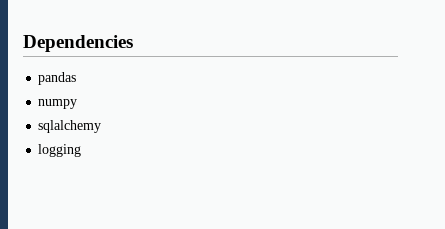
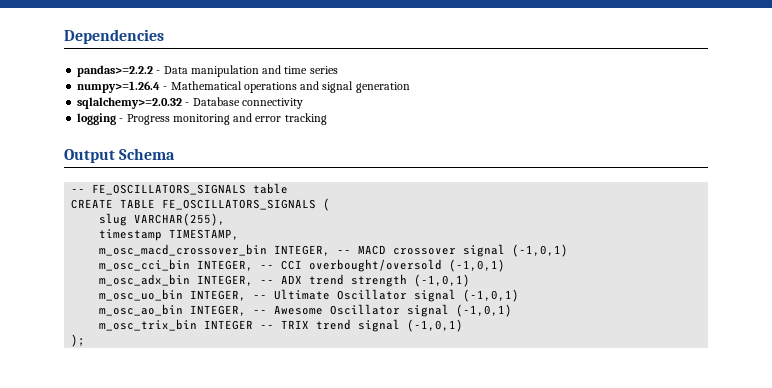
- pandas
- numpy
- sqlalchemy
- logging
+ pandas>=2.2.2 - Data manipulation and time series
+ numpy>=1.26.4 - Mathematical operations and signal generation
+ sqlalchemy>=2.0.32 - Database connectivity
+ logging - Progress monitoring and error tracking
+ Output Schema
+ -- FE_OSCILLATORS_SIGNALS table
+ CREATE TABLE FE_OSCILLATORS_SIGNALS (
+ slug VARCHAR(255),
+ timestamp TIMESTAMP,
+ m_osc_macd_crossover_bin INTEGER, -- MACD crossover signal (-1,0,1)
+ m_osc_cci_bin INTEGER, -- CCI overbought/oversold (-1,0,1)
+ m_osc_adx_bin INTEGER, -- ADX trend strength (-1,0,1)
+ m_osc_uo_bin INTEGER, -- Ultimate Oscillator signal (-1,0,1)
+ m_osc_ao_bin INTEGER, -- Awesome Oscillator signal (-1,0,1)
+ m_osc_trix_bin INTEGER -- TRIX trend signal (-1,0,1)
+ );

